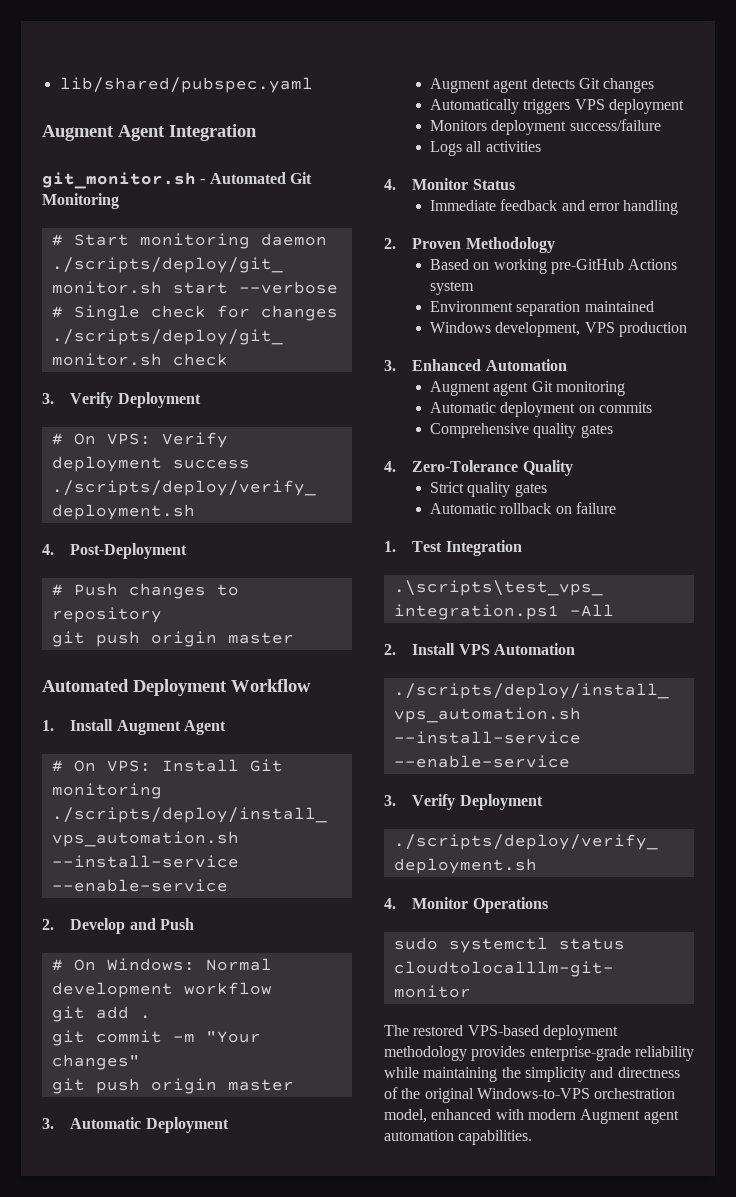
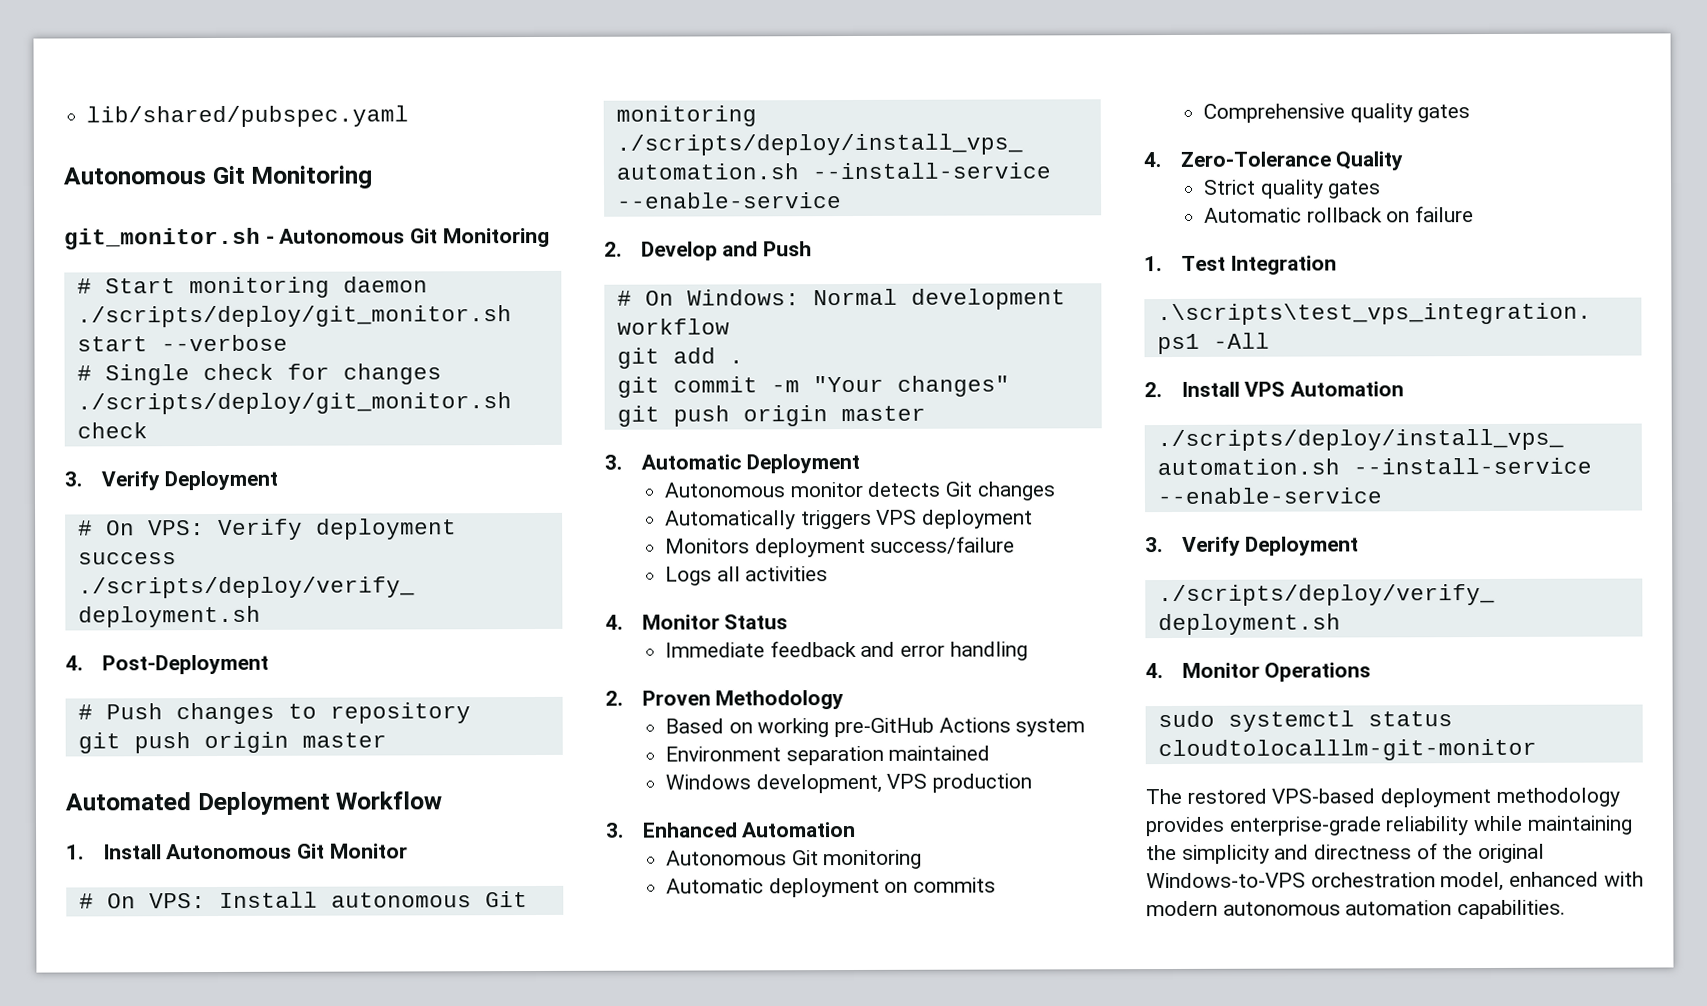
  lib/shared/pubspec.yaml
- Augment Agent Integration
+ Autonomous Git Monitoring
- git_monitor.sh - Automated Git Monitoring
+ git_monitor.sh - Autonomous Git Monitoring
- 1. Install Augment Agent
+ 1. Install Autonomous Git Monitor
- # On VPS: Install Git monitoring
+ # On VPS: Install autonomous Git monitoring
- Augment agent detects Git changes
+ Autonomous monitor detects Git changes
- Augment agent Git monitoring
+ Autonomous Git monitoring
- The restored VPS-based deployment methodology provides enterprise-grade reliability while maintaining the simplicity and directness of the original Windows-to-VPS orchestration model, enhanced with modern Augment agent automation capabilities.
+ The restored VPS-based deployment methodology provides enterprise-grade reliability while maintaining the simplicity and directness of the original Windows-to-VPS orchestration model, enhanced with modern autonomous automation capabilities.

